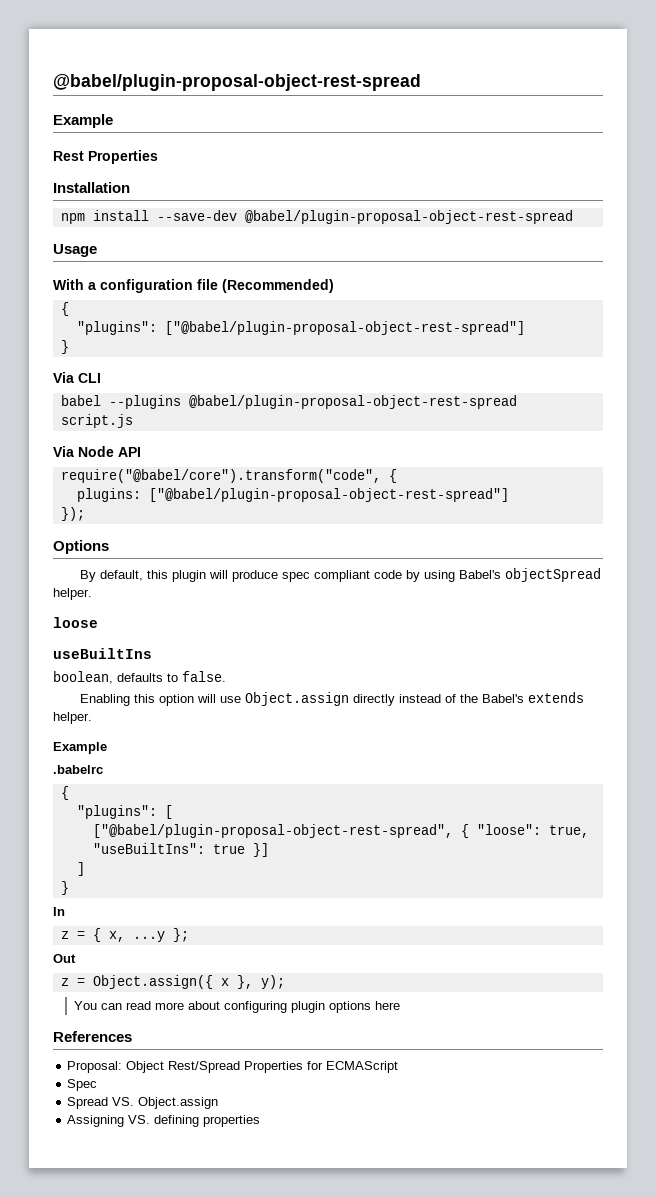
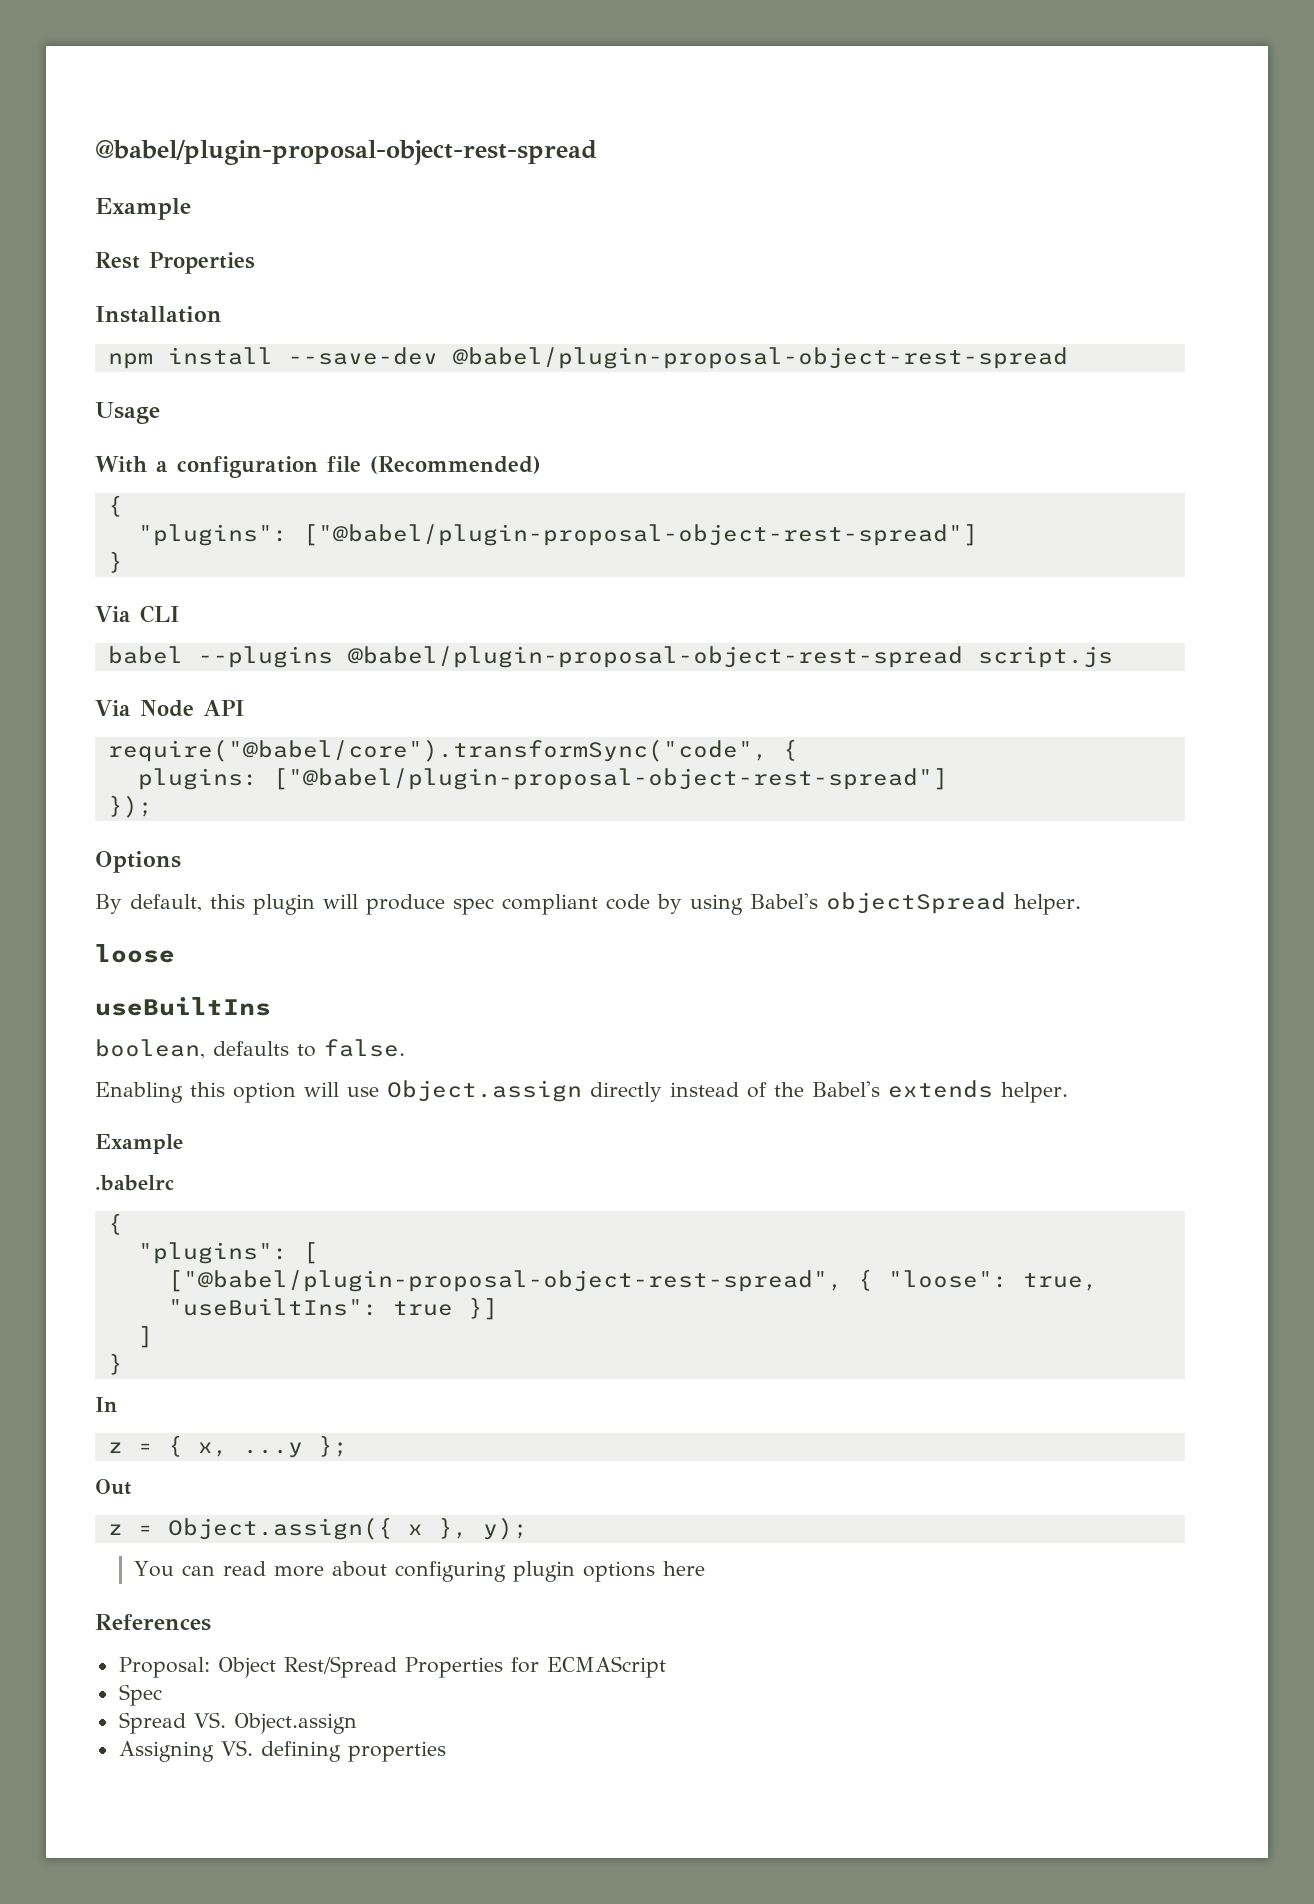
- require("@babel/core").transform("code", {
+ require("@babel/core").transformSync("code", {

